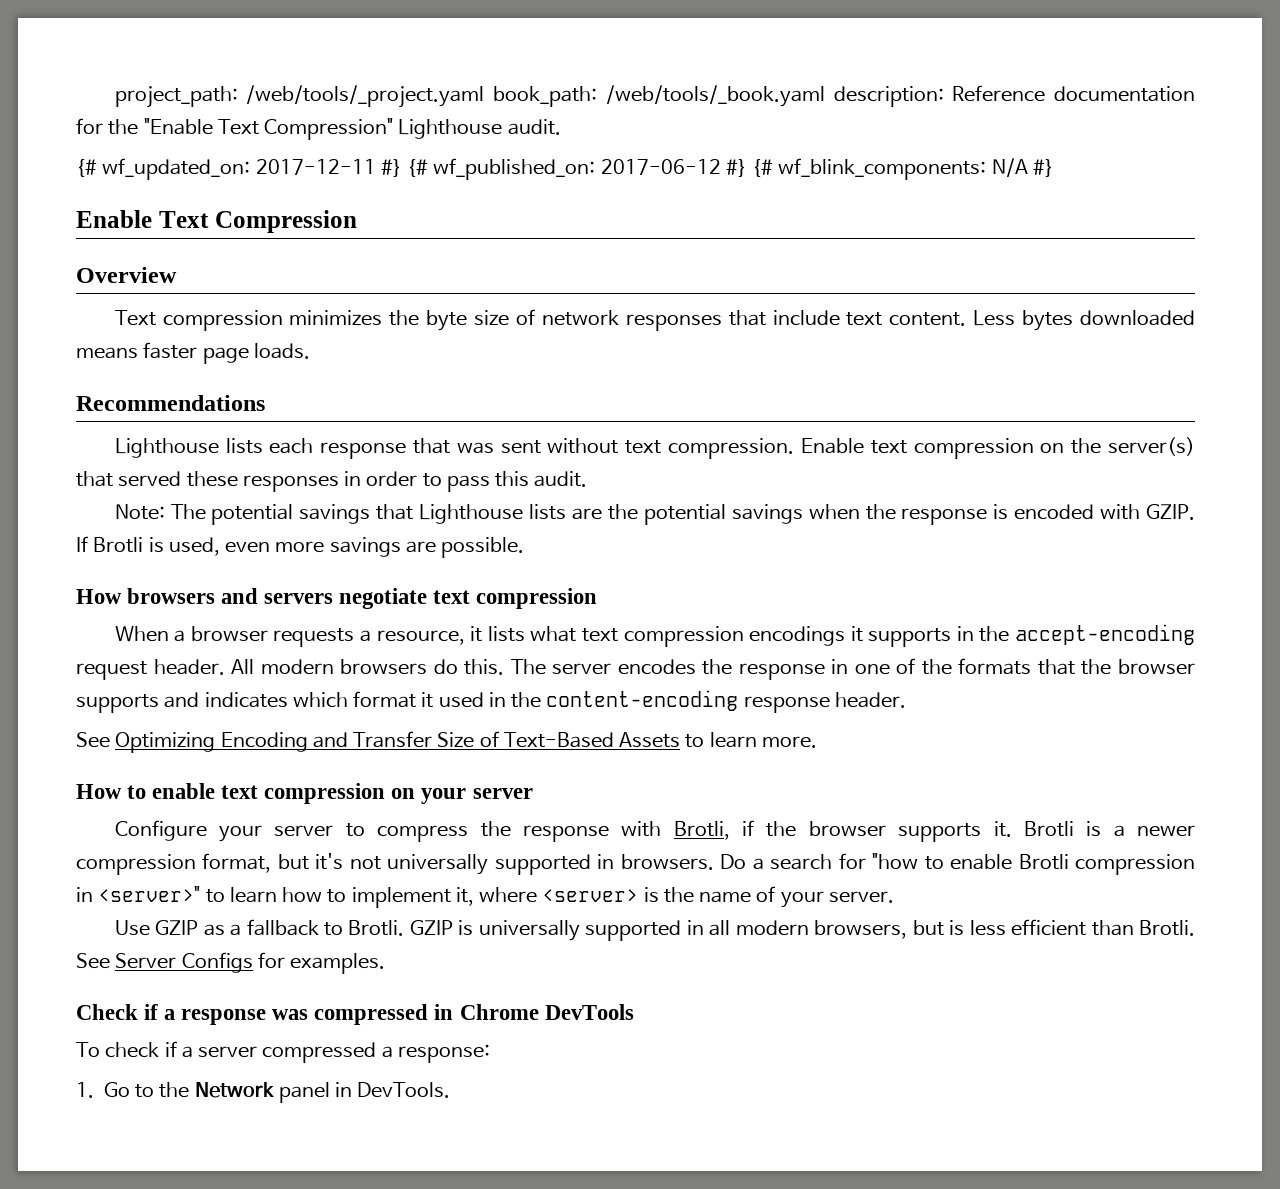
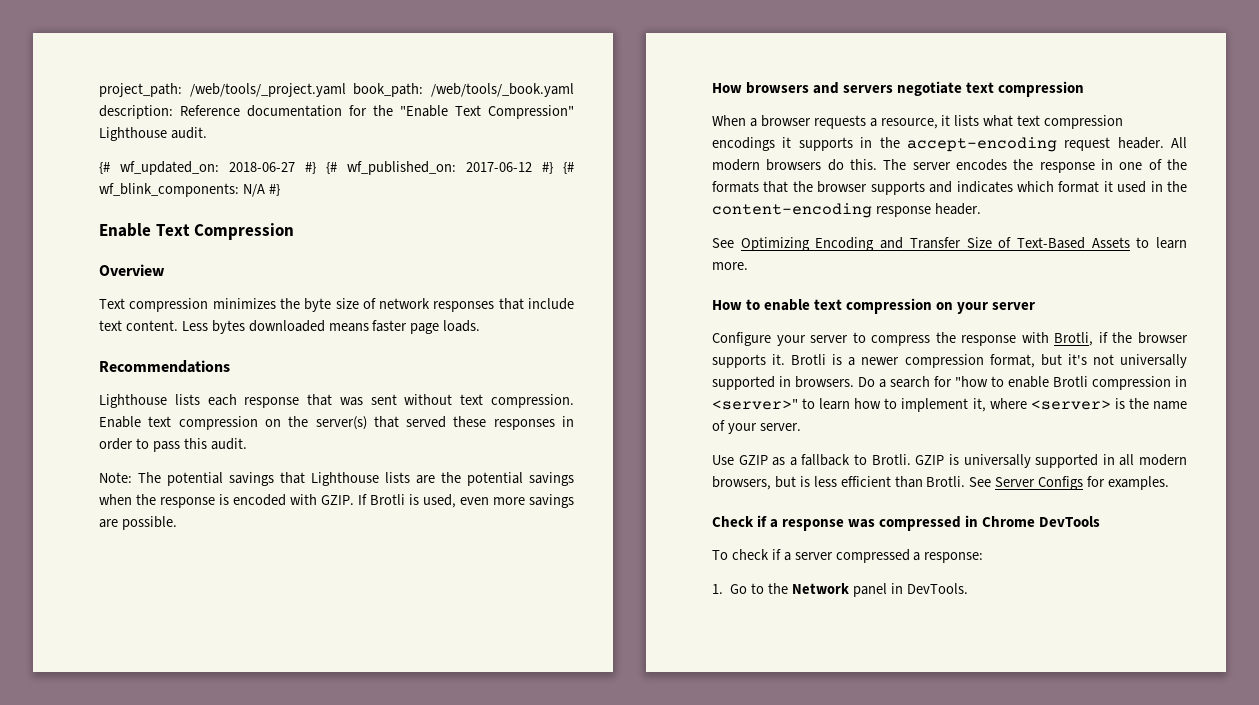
- {# wf_updated_on: 2017-12-11 #} {# wf_published_on: 2017-06-12 #} {# wf_blink_components: N/A #}
+ {# wf_updated_on: 2018-06-27 #} {# wf_published_on: 2017-06-12 #} {# wf_blink_components: N/A #}

